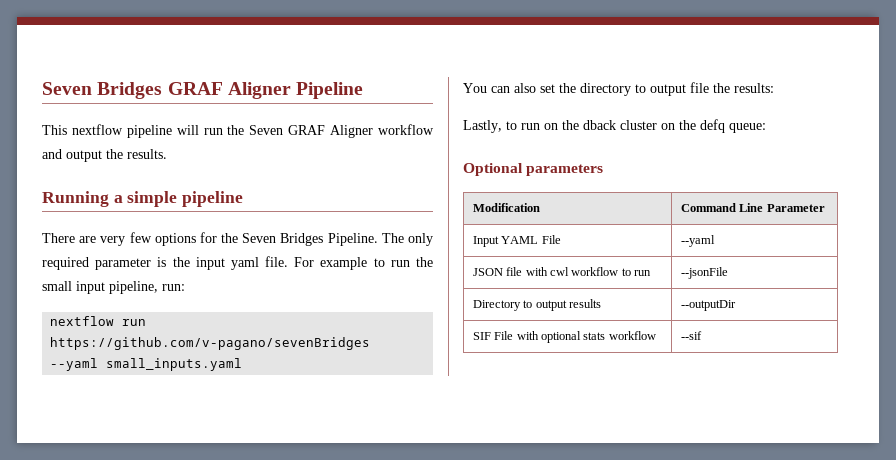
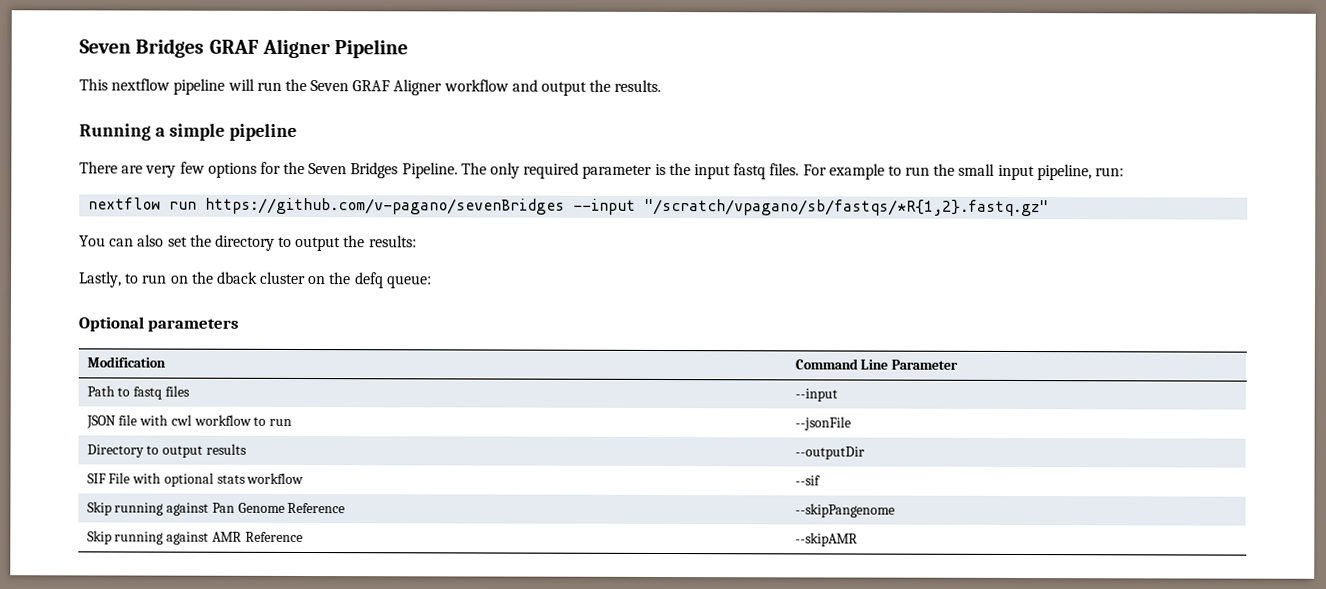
- The only required parameter is the input yaml file.
+ The only required parameter is the input fastq files.
- nextflow run https://github.com/v-pagano/sevenBridges --yaml small_inputs.yaml
+ nextflow run https://github.com/v-pagano/sevenBridges --input "/scratch/vpagano/sb/fastqs/*R{1,2}.fastq.gz"
- You can also set the directory to output file the results:
+ You can also set the directory to output the results:
- Input YAML File | --yaml
+ Path to fastq files | --input
+ Skip running against Pan Genome Reference | --skipPangenome
+ Skip running against AMR Reference | --skipAMR

